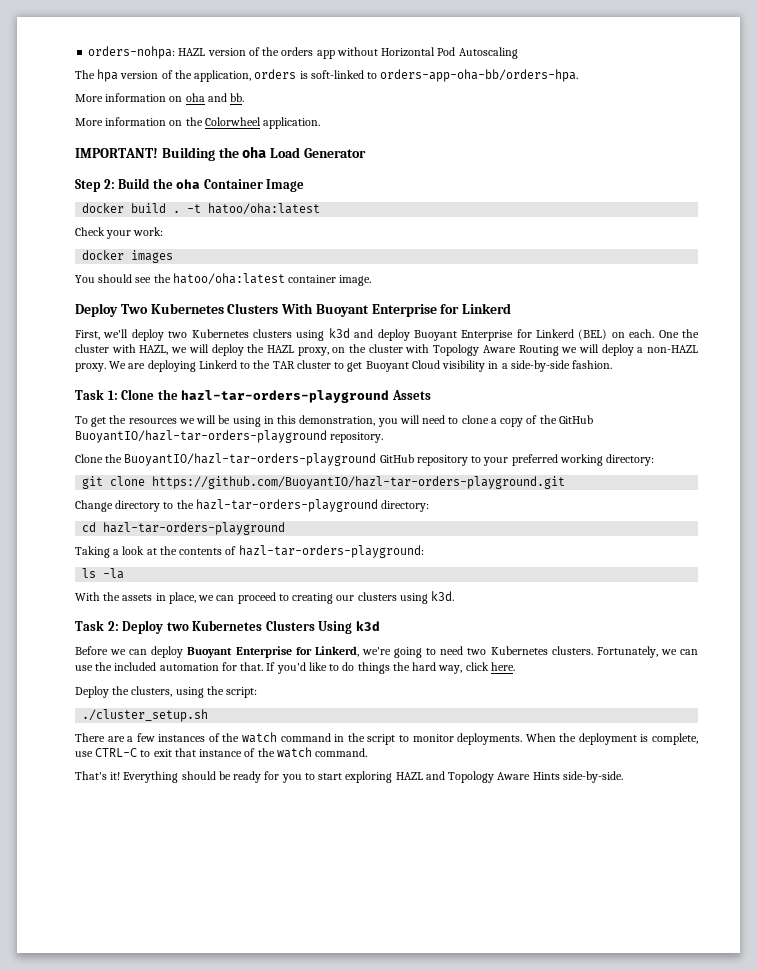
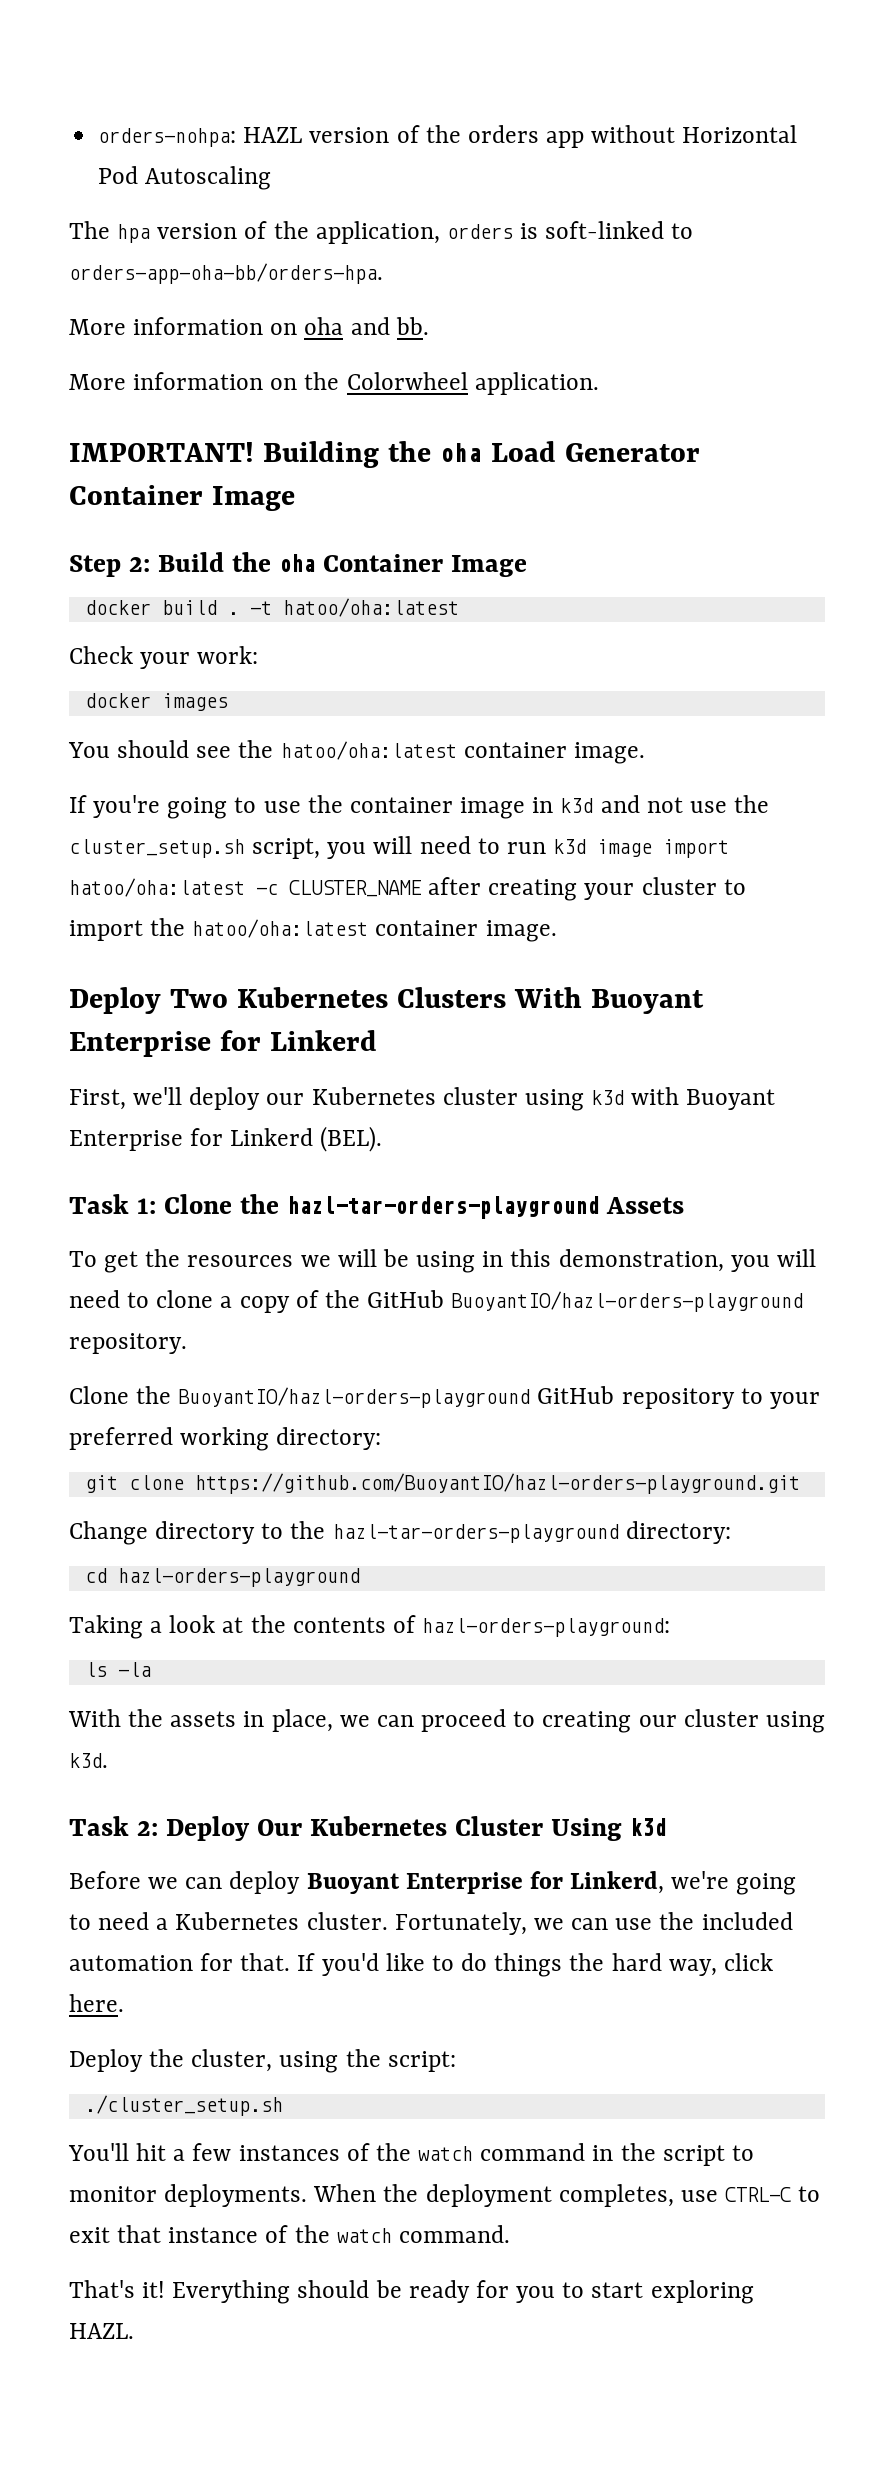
- Building the oha Load Generator
+ Building the oha Load Generator Container Image
+ If you're going to use the container image in k3d and not use the cluster_setup.sh script, you will need to run k3d image import hatoo/oha:latest -c CLUSTER_NAME after creating your cluster to import the hatoo/oha:latest container image.
- First, we'll deploy two Kubernetes clusters using k3d and deploy Buoyant Enterprise for Linkerd (BEL) on each. One the cluster with HAZL, we will deploy the HAZL proxy, on the cluster with Topology Aware Routing we will deploy a non-HAZL proxy. We are deploying Linkerd to the TAR cluster to get Buoyant Cloud visibility in a side-by-side fashion.
+ First, we'll deploy our Kubernetes cluster using k3d with Buoyant Enterprise for Linkerd (BEL).
- To get the resources we will be using in this demonstration, you will need to clone a copy of the GitHub BuoyantIO/hazl-tar-orders-playground repository.
+ To get the resources we will be using in this demonstration, you will need to clone a copy of the GitHub BuoyantIO/hazl-orders-playground repository.
- Clone the BuoyantIO/hazl-tar-orders-playground GitHub repository to your preferred working directory:
+ Clone the BuoyantIO/hazl-orders-playground GitHub repository to your preferred working directory:
- git clone https://github.com/BuoyantIO/hazl-tar-orders-playground.git
+ git clone https://github.com/BuoyantIO/hazl-orders-playground.git
- cd hazl-tar-orders-playground
+ cd hazl-orders-playground
- Taking a look at the contents of hazl-tar-orders-playground:
+ Taking a look at the contents of hazl-orders-playground:
- With the assets in place, we can proceed to creating our clusters using k3d.
+ With the assets in place, we can proceed to creating our cluster using k3d.
- Task 2: Deploy two Kubernetes Clusters Using k3d
+ Task 2: Deploy Our Kubernetes Cluster Using k3d
- Before we can deploy Buoyant Enterprise for Linkerd, we're going to need two Kubernetes clusters.
+ Before we can deploy Buoyant Enterprise for Linkerd, we're going to need a Kubernetes cluster.
- Deploy the clusters, using the script:
+ Deploy the cluster, using the script:
- There are a few instances of the watch command in the script to monitor deployments.
+ You'll hit a few instances of the watch command in the script to monitor deployments.
- When the deployment is complete, use CTRL-C to exit that instance of the watch command.
+ When the deployment completes, use CTRL-C to exit that instance of the watch command.
- Everything should be ready for you to start exploring HAZL and Topology Aware Hints side-by-side.
+ Everything should be ready for you to start exploring HAZL.

